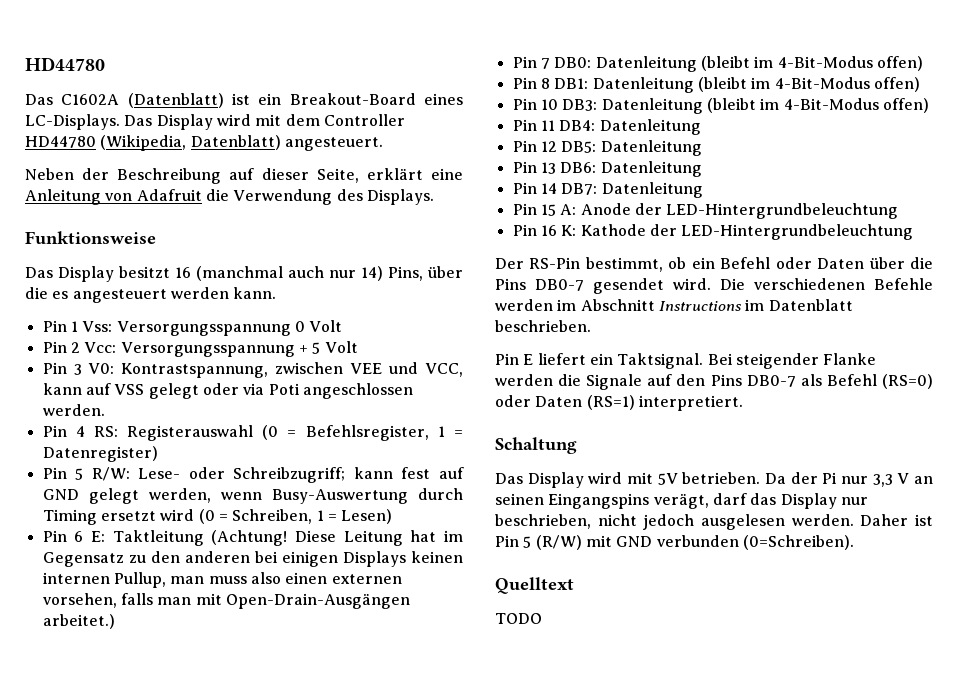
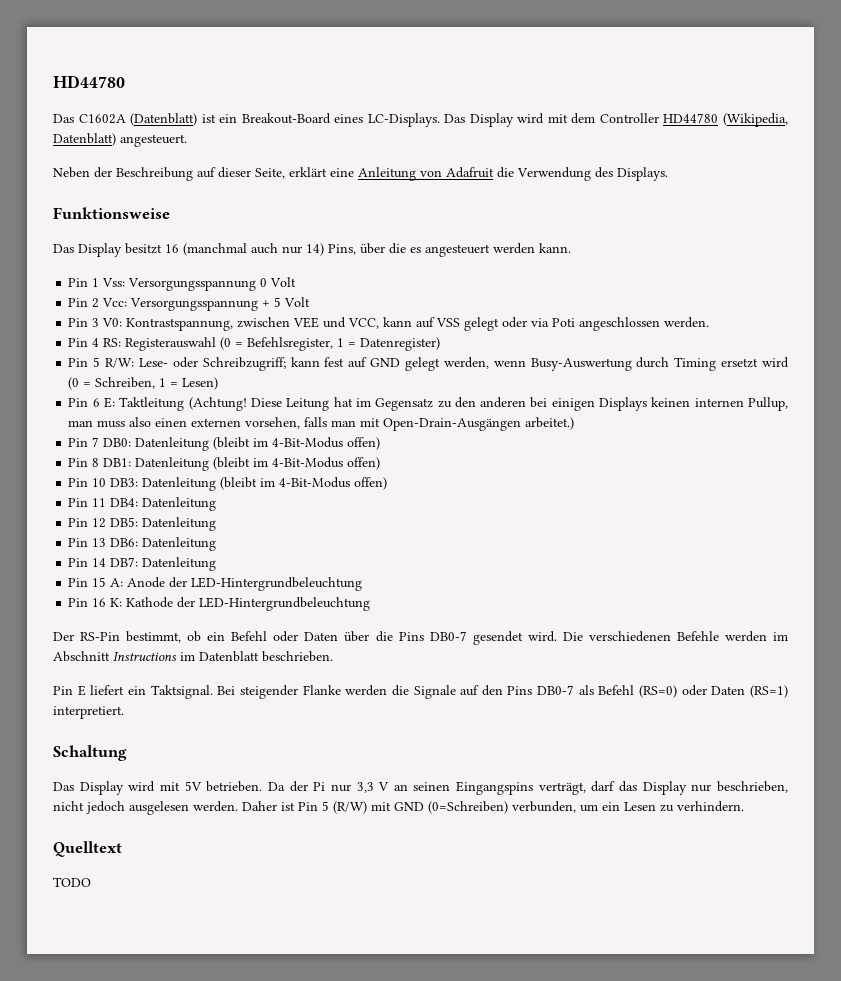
- Da der Pi nur 3,3 V an seinen Eingangspins verägt, darf das Display nur beschrieben, nicht jedoch ausgelesen werden.
+ Da der Pi nur 3,3 V an seinen Eingangspins verträgt, darf das Display nur beschrieben, nicht jedoch ausgelesen werden.
- Daher ist Pin 5 (R/W) mit GND verbunden (0=Schreiben).
+ Daher ist Pin 5 (R/W) mit GND (0=Schreiben) verbunden, um ein Lesen zu verhindern.

